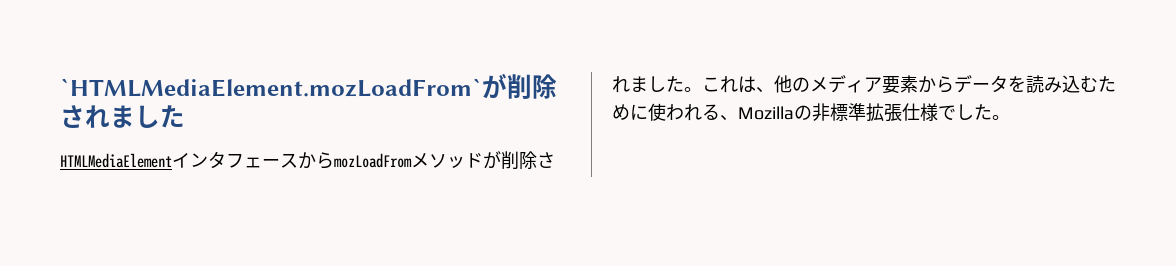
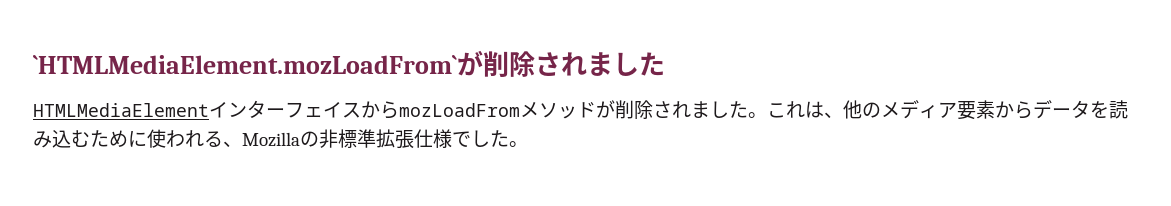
- HTMLMediaElementインタフェースからmozLoadFromメソッドが削除されました。
+ HTMLMediaElementインターフェイスからmozLoadFromメソッドが削除されました。

